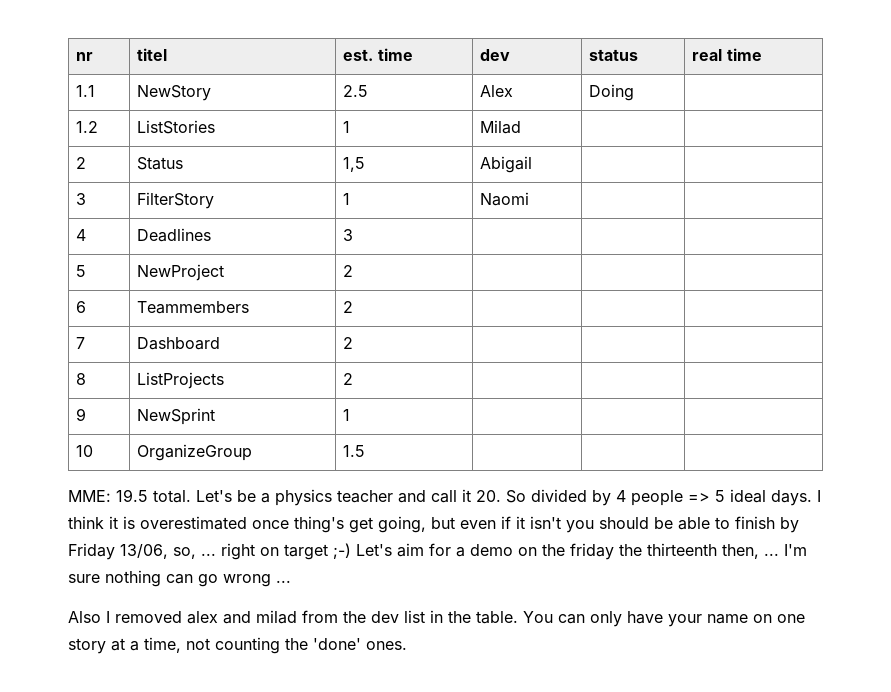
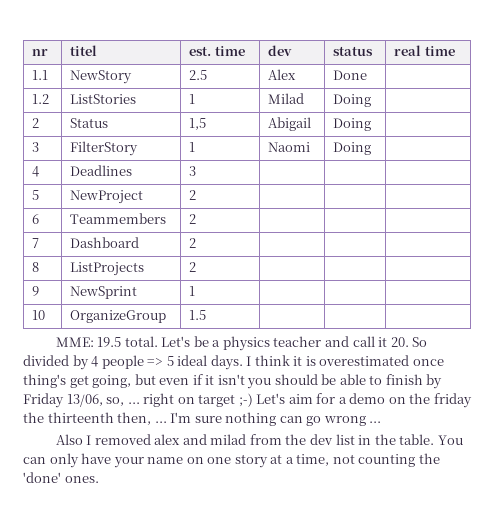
- 1.1 | NewStory | 2.5 | Alex | Doing |
+ 1.1 | NewStory | 2.5 | Alex | Done |
- 1.2 | ListStories | 1 | Milad | |
+ 1.2 | ListStories | 1 | Milad | Doing |
- 2 | Status | 1,5 | Abigail | |
+ 2 | Status | 1,5 | Abigail | Doing |
- 3 | FilterStory | 1 | Naomi | |
+ 3 | FilterStory | 1 | Naomi | Doing |

